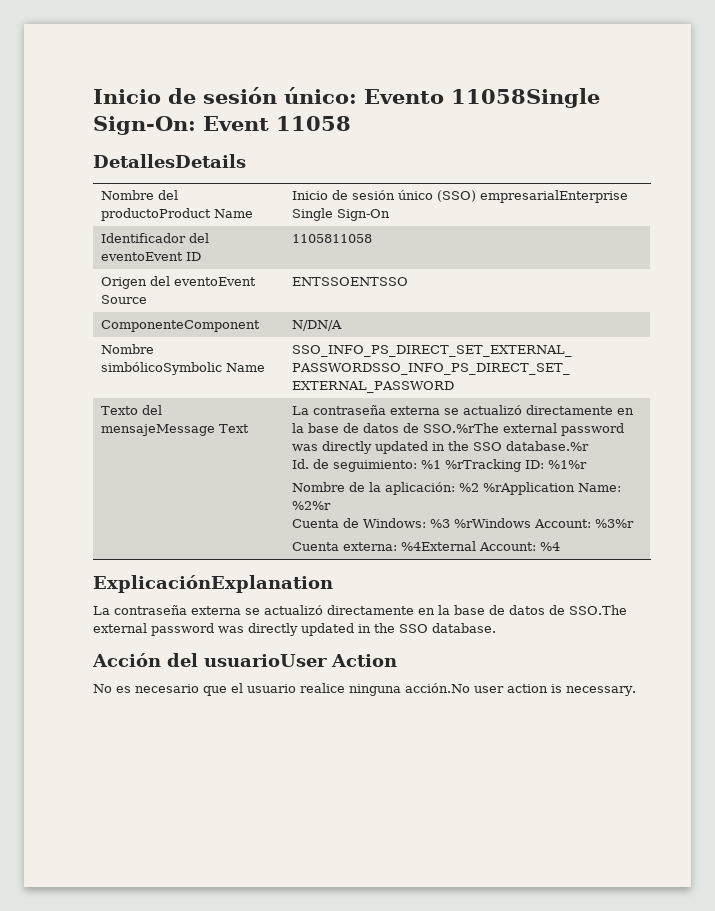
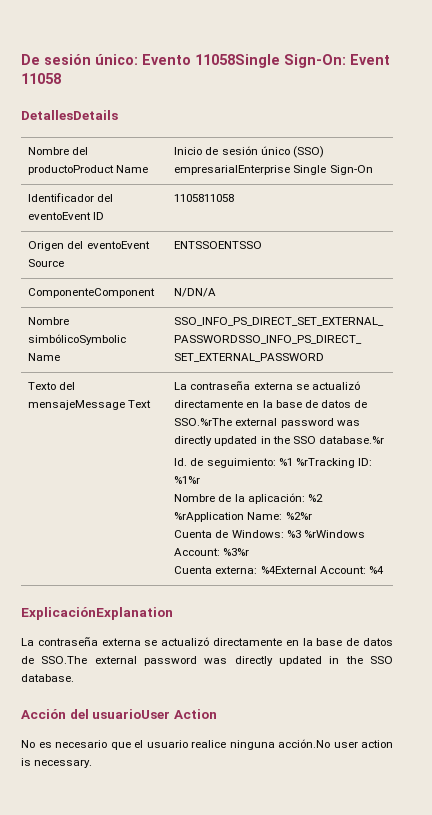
- Inicio de sesión único: Evento 11058Single Sign-On: Event 11058
+ De sesión único: Evento 11058Single Sign-On: Event 11058

